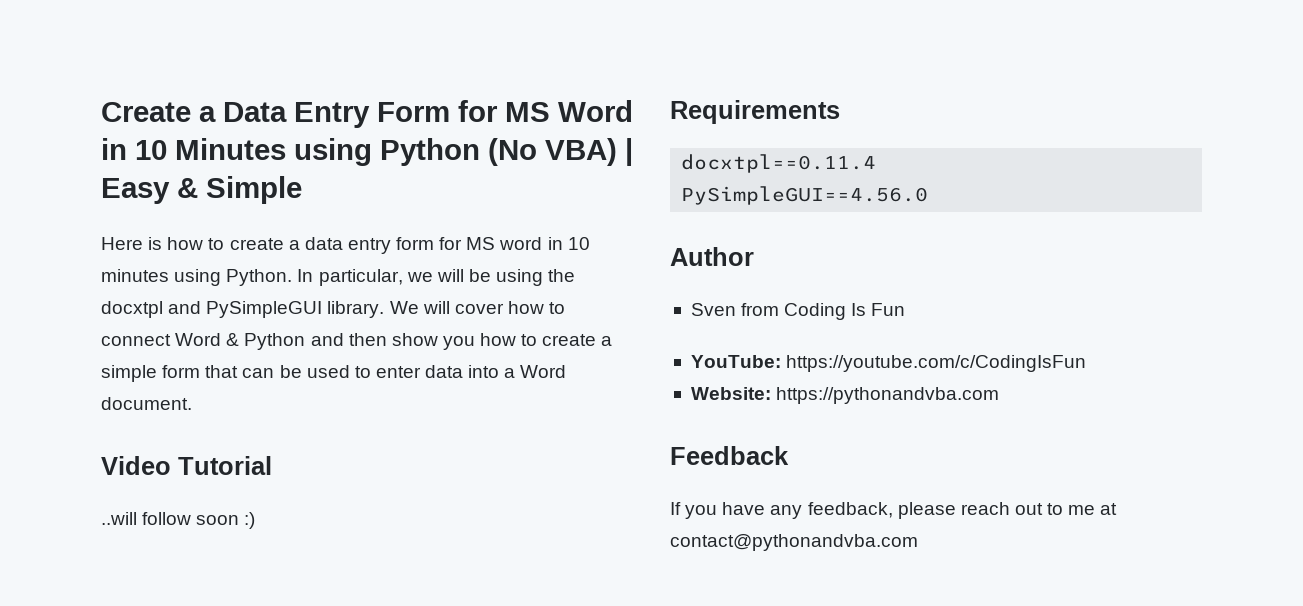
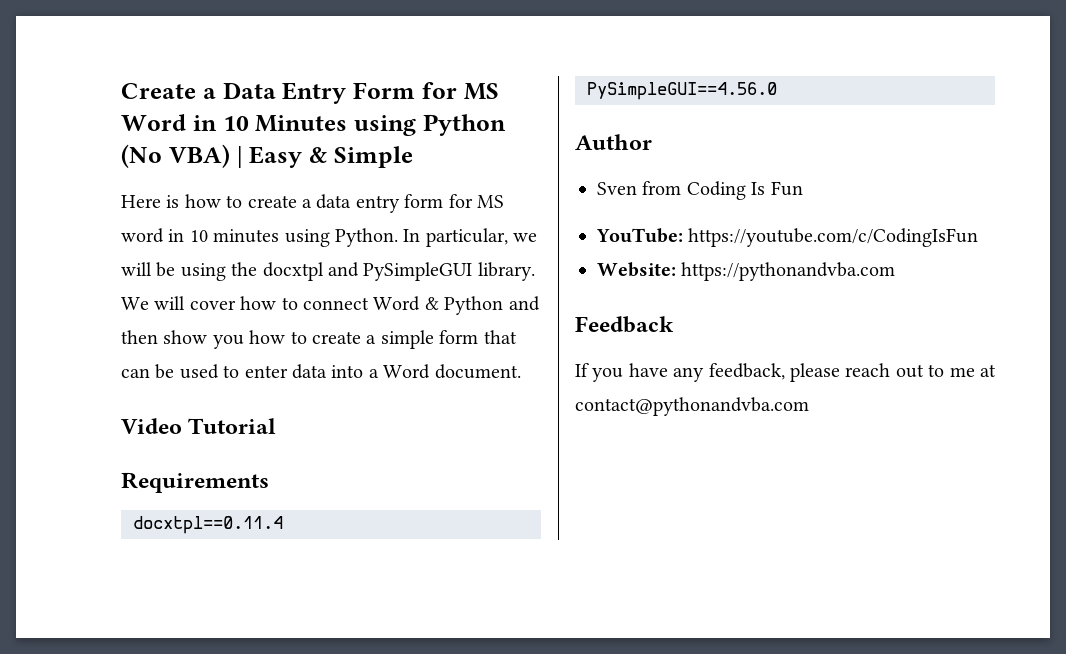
- ..will follow soon :)

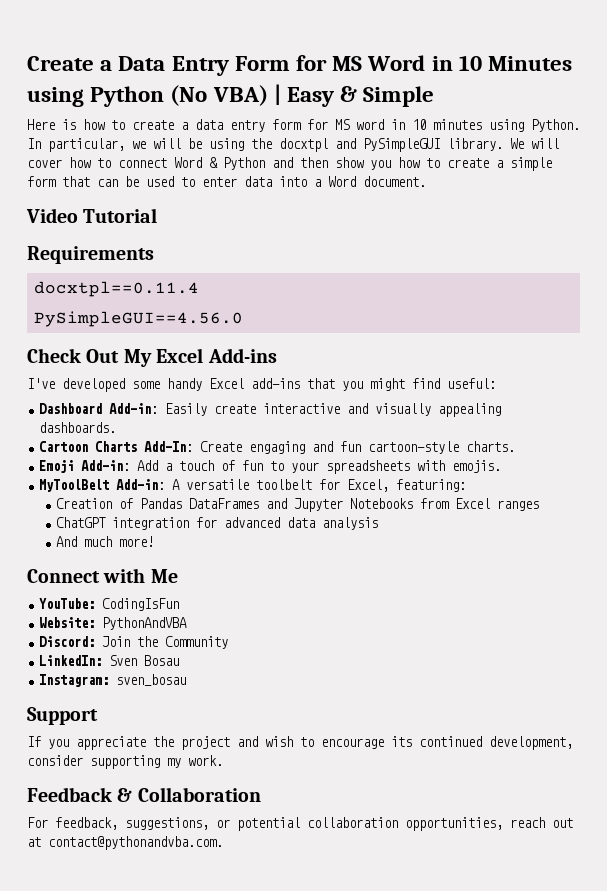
- Author
- Sven from Coding Is Fun
+ Check Out My Excel Add-ins
+ I've developed some handy Excel add-ins that you might find useful:
+ Dashboard Add-in: Easily create interactive and visually appealing dashboards.
+ Cartoon Charts Add-In: Create engaging and fun cartoon-style charts.
+ Emoji Add-in: Add a touch of fun to your spreadsheets with emojis.
+ MyToolBelt Add-in: A versatile toolbelt for Excel, featuring:
+ Creation of Pandas DataFrames and Jupyter Notebooks from Excel ranges
+ ChatGPT integration for advanced data analysis
+ And much more!
+ Connect with Me
- YouTube: https://youtube.com/c/CodingIsFun
+ YouTube: CodingIsFun
- Website: https://pythonandvba.com
- Feedback
- If you have any feedback, please reach out to me at contact@pythonandvba.com
+ Website: PythonAndVBA
+ Discord: Join the Community
+ LinkedIn: Sven Bosau
+ Instagram: sven_bosau
+ Support
+ If you appreciate the project and wish to encourage its continued development, consider supporting my work.
+ Feedback & Collaboration
+ For feedback, suggestions, or potential collaboration opportunities, reach out at contact@pythonandvba.com.

